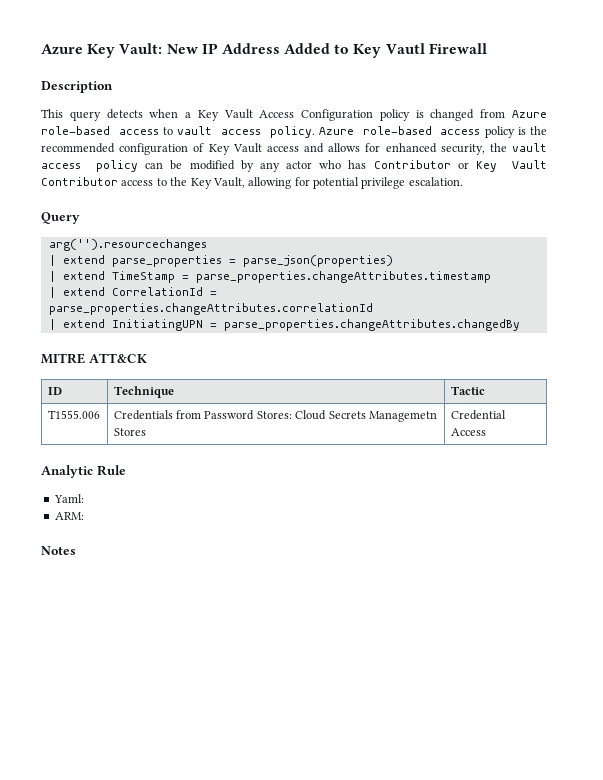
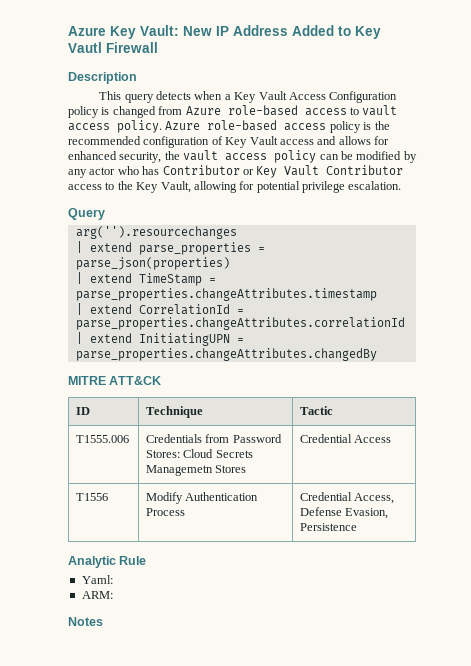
+ T1556 | Modify Authentication Process | Credential Access, Defense Evasion, Persistence

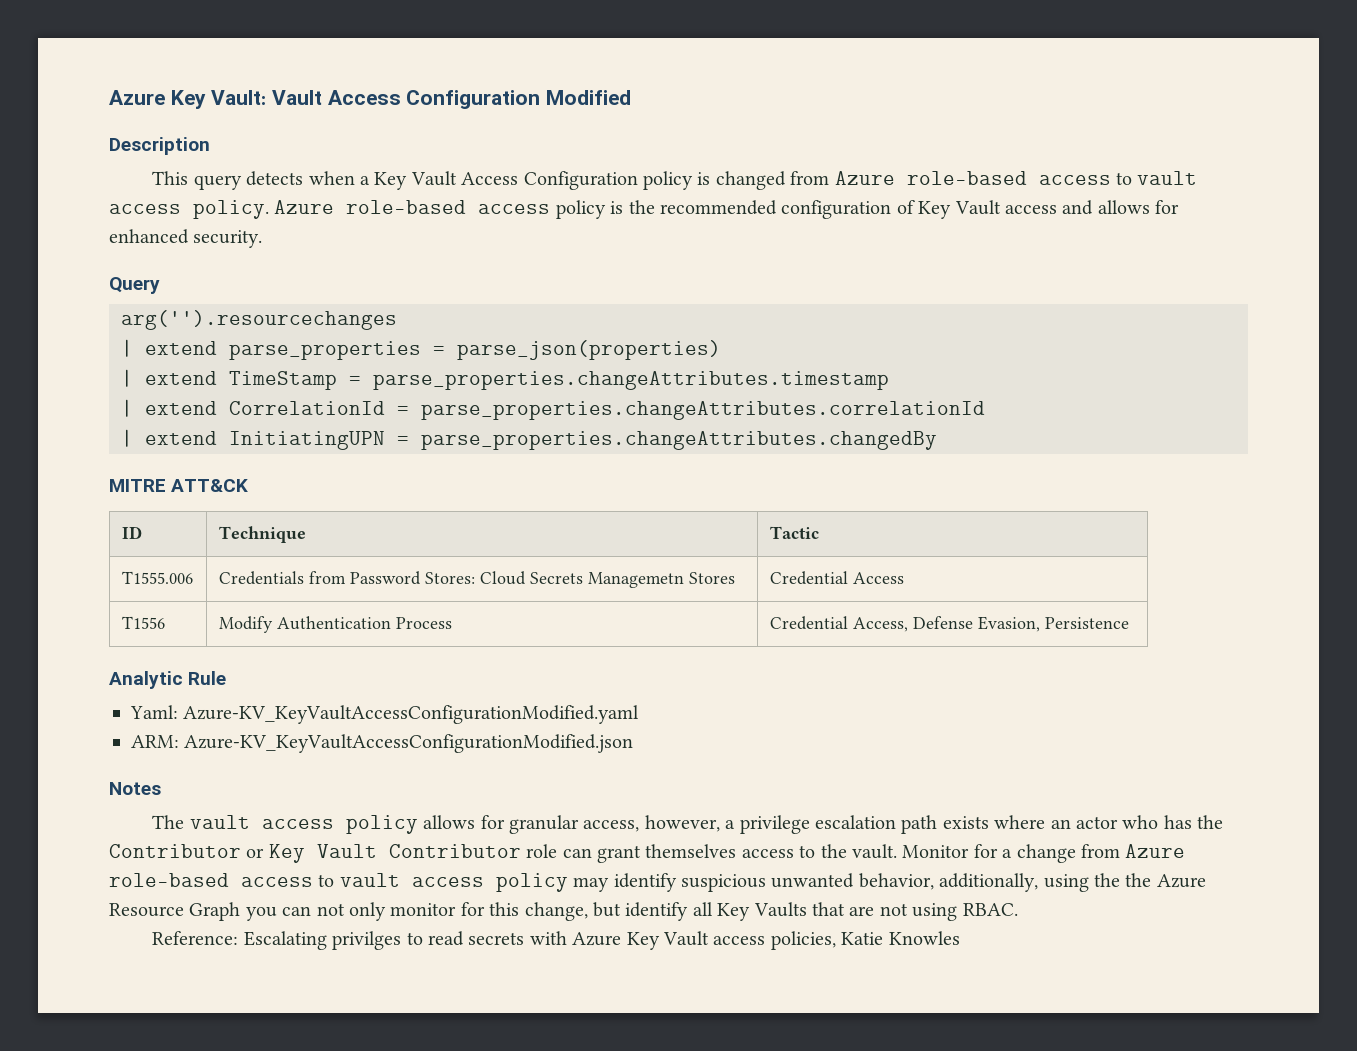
- Azure Key Vault: New IP Address Added to Key Vautl Firewall
+ Azure Key Vault: Vault Access Configuration Modified
- Azure role-based access policy is the recommended configuration of Key Vault access and allows for enhanced security, the vault access policy can be modified by any actor who has Contributor or Key Vault Contributor access to the Key Vault, allowing for potential privilege escalation.
+ Azure role-based access policy is the recommended configuration of Key Vault access and allows for enhanced security.
- Yaml:
+ Yaml: Azure-KV_KeyVaultAccessConfigurationModified.yaml
- ARM:
+ ARM: Azure-KV_KeyVaultAccessConfigurationModified.json
+ The vault access policy allows for granular access, however, a privilege escalation path exists where an actor who has the Contributor or Key Vault Contributor role can grant themselves access to the vault. Monitor for a change from Azure role-based access to vault access policy may identify suspicious unwanted behavior, additionally, using the the Azure Resource Graph you can not only monitor for this change, but identify all Key Vaults that are not using RBAC.
+ Reference: Escalating privilges to read secrets with Azure Key Vault access policies, Katie Knowles

